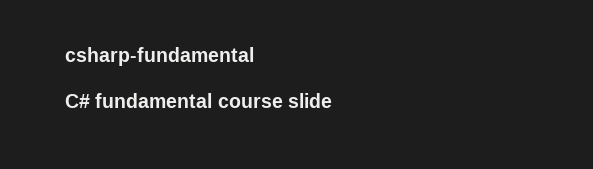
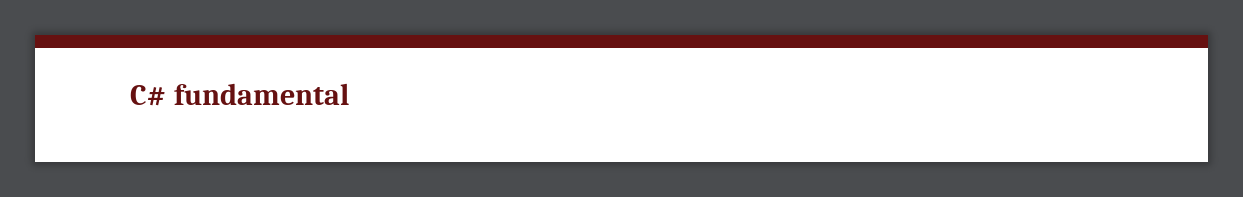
- csharp-fundamental
- C# fundamental course slide
+ C# fundamental

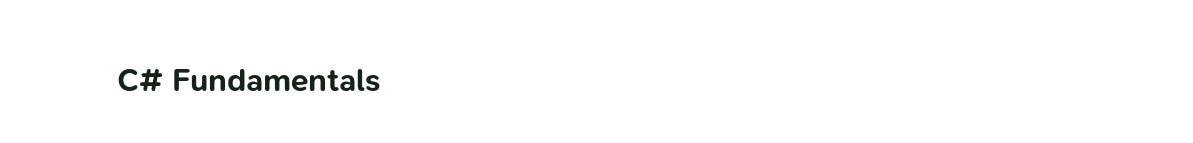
- C# fundamental
+ C# Fundamentals

